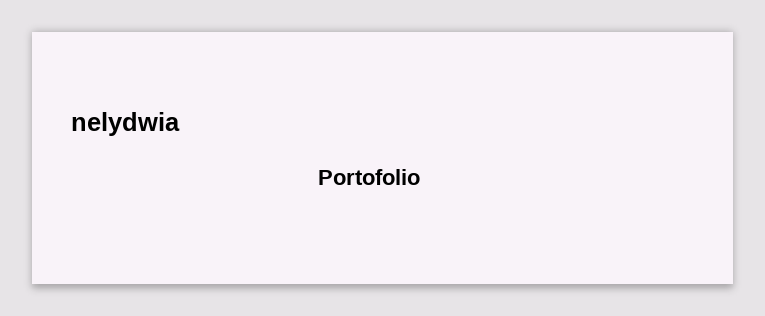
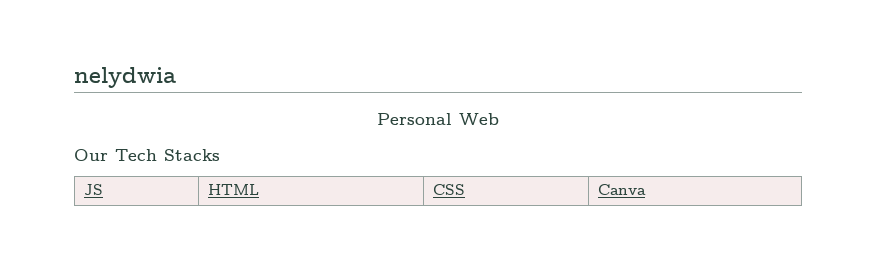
- Portofolio
+ Personal Web
+ Our Tech Stacks
+ JS | HTML | CSS | Canva

